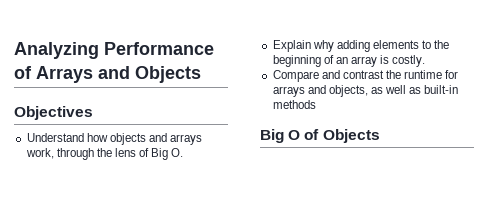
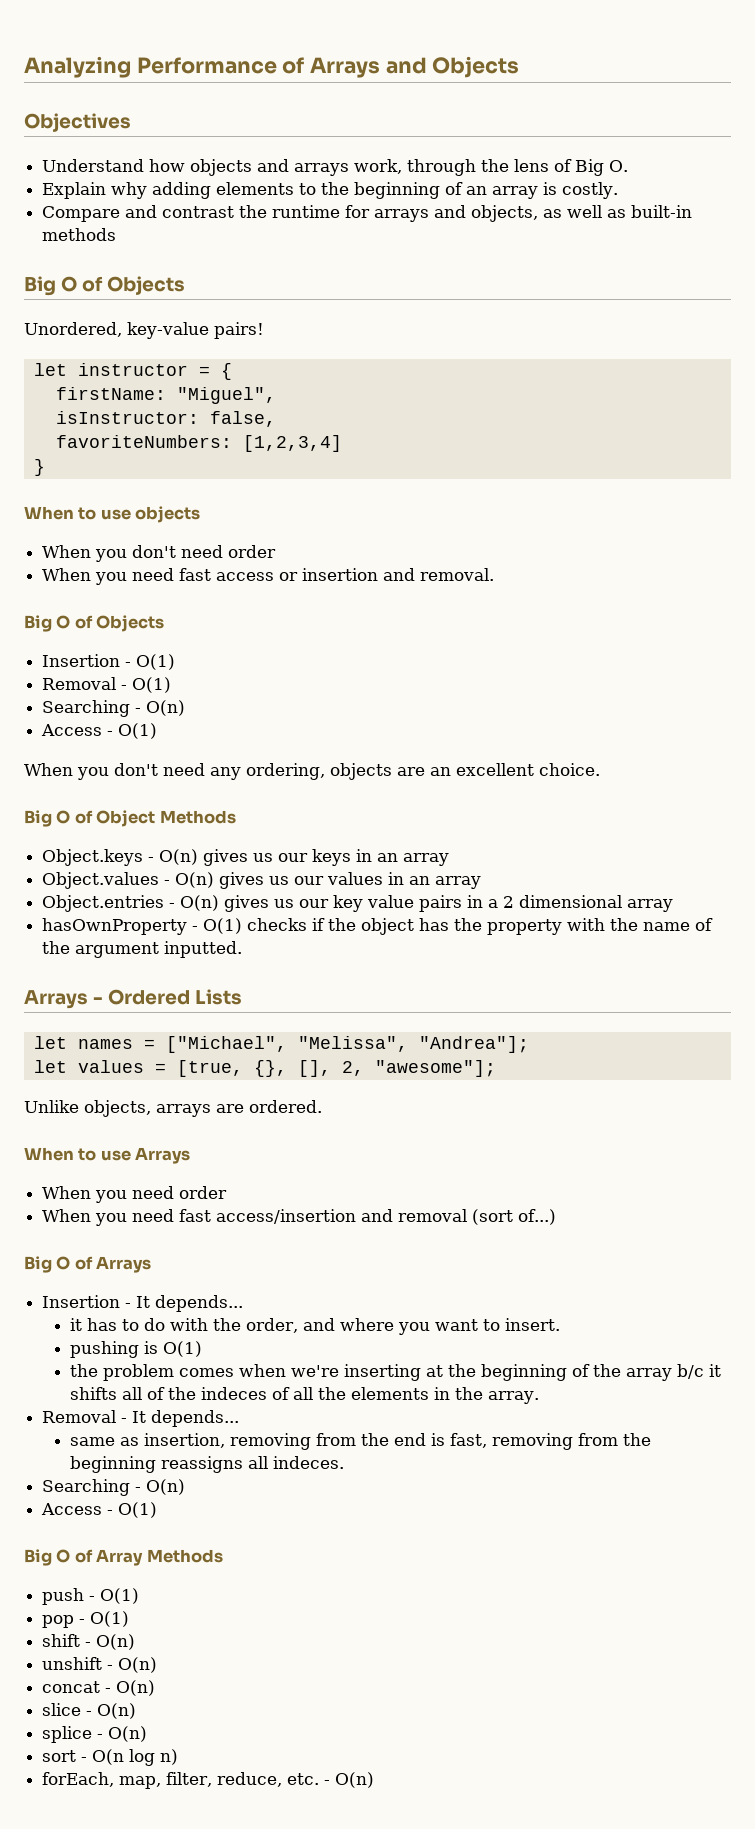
+ Unordered, key-value pairs!
+ let instructor = {
+ firstName: "Miguel",
+ isInstructor: false,
+ favoriteNumbers: [1,2,3,4]
+ }
+ When to use objects
+ When you don't need order
+ When you need fast access or insertion and removal.
+ Big O of Objects
+ Insertion - O(1)
+ Removal - O(1)
+ Searching - O(n)
+ Access - O(1)
+ When you don't need any ordering, objects are an excellent choice.
+ Big O of Object Methods
+ Object.keys - O(n) gives us our keys in an array
+ Object.values - O(n) gives us our values in an array
+ Object.entries - O(n) gives us our key value pairs in a 2 dimensional array
+ hasOwnProperty - O(1) checks if the object has the property with the name of the argument inputted.
+ Arrays - Ordered Lists
+ let names = ["Michael", "Melissa", "Andrea"];
+ let values = [true, {}, [], 2, "awesome"];
+ Unlike objects, arrays are ordered.
+ When to use Arrays
+ When you need order
+ When you need fast access/insertion and removal (sort of...)
+ Big O of Arrays
+ Insertion - It depends...
+ it has to do with the order, and where you want to insert.
+ pushing is O(1)
+ the problem comes when we're inserting at the beginning of the array b/c it shifts all of the indeces of all the elements in the array.
+ Removal - It depends...
+ same as insertion, removing from the end is fast, removing from the beginning reassigns all indeces.
+ Searching - O(n)
+ Access - O(1)
+ Big O of Array Methods
+ push - O(1)
+ pop - O(1)
+ shift - O(n)
+ unshift - O(n)
+ concat - O(n)
+ slice - O(n)
+ splice - O(n)
+ sort - O(n log n)
+ forEach, map, filter, reduce, etc. - O(n)

